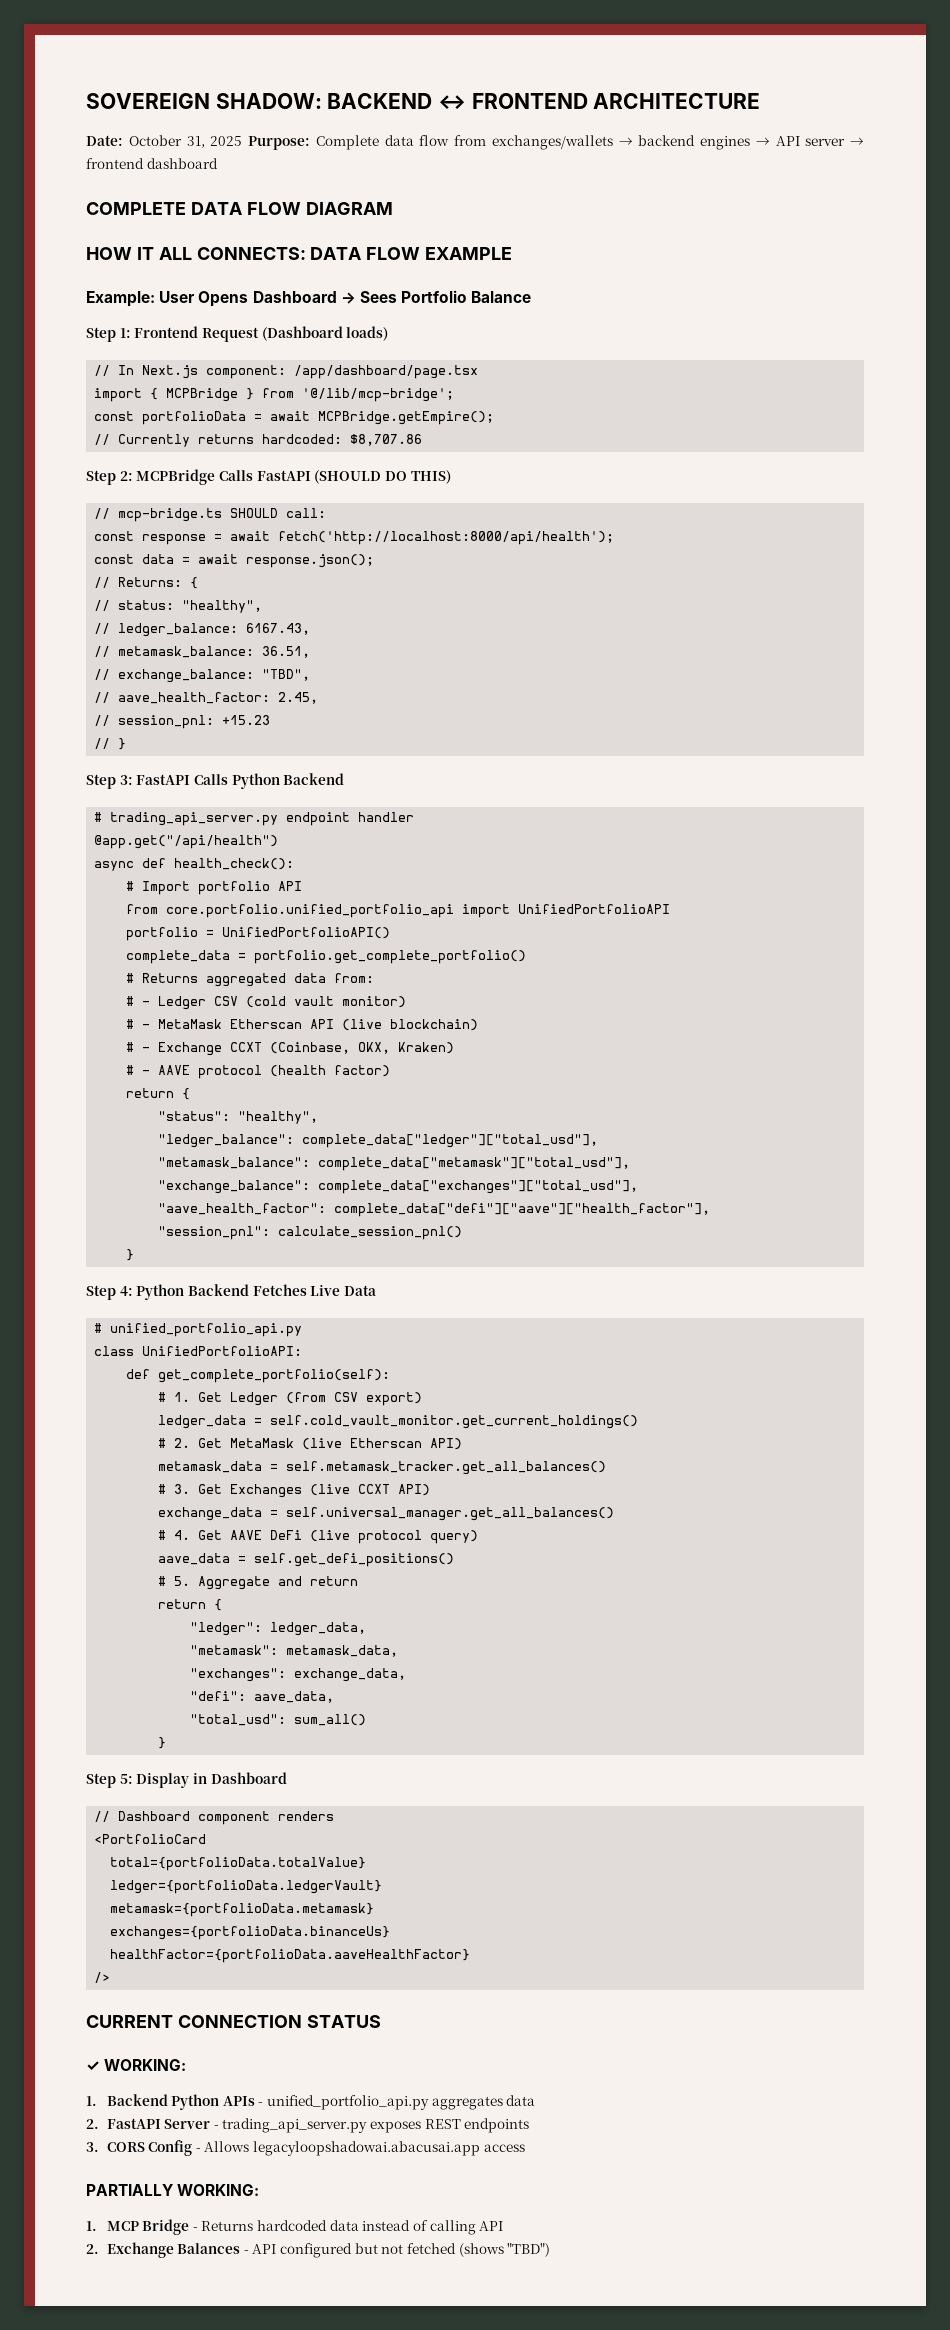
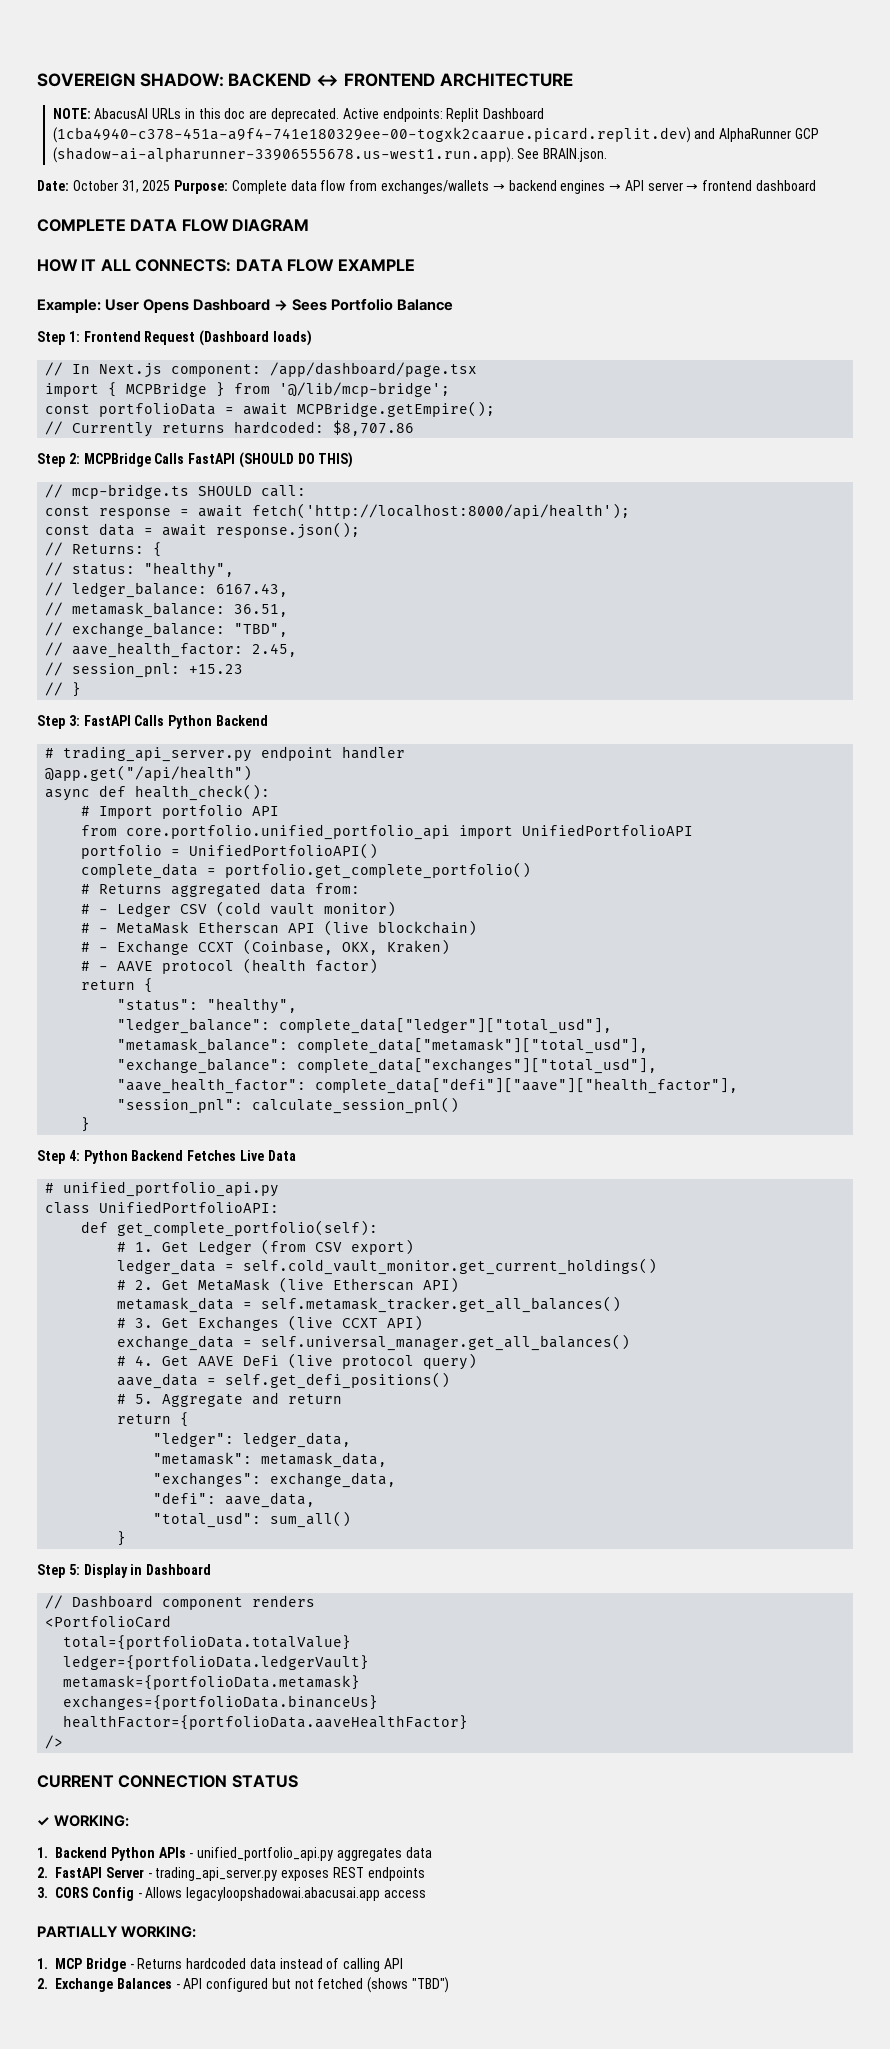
+ NOTE: AbacusAI URLs in this doc are deprecated. Active endpoints: Replit Dashboard (1cba4940-c378-451a-a9f4-741e180329ee-00-togxk2caarue.picard.replit.dev) and AlphaRunner GCP (shadow-ai-alpharunner-33906555678.us-west1.run.app). See BRAIN.json.

